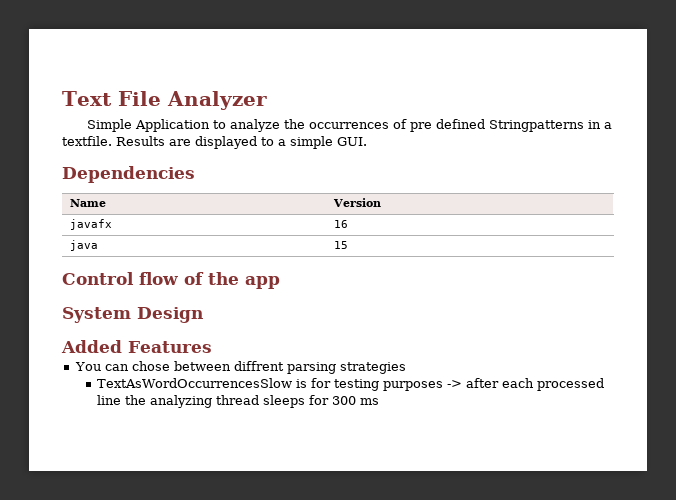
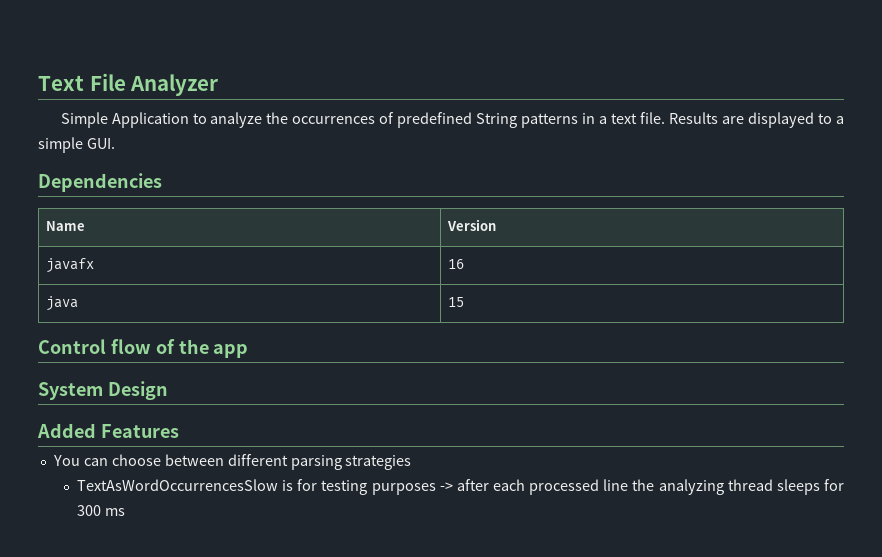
- Simple Application to analyze the occurrences of pre defined Stringpatterns in a textfile.
+ Simple Application to analyze the occurrences of predefined String patterns in a text file.
- You can chose between diffrent parsing strategies
+ You can choose between different parsing strategies

